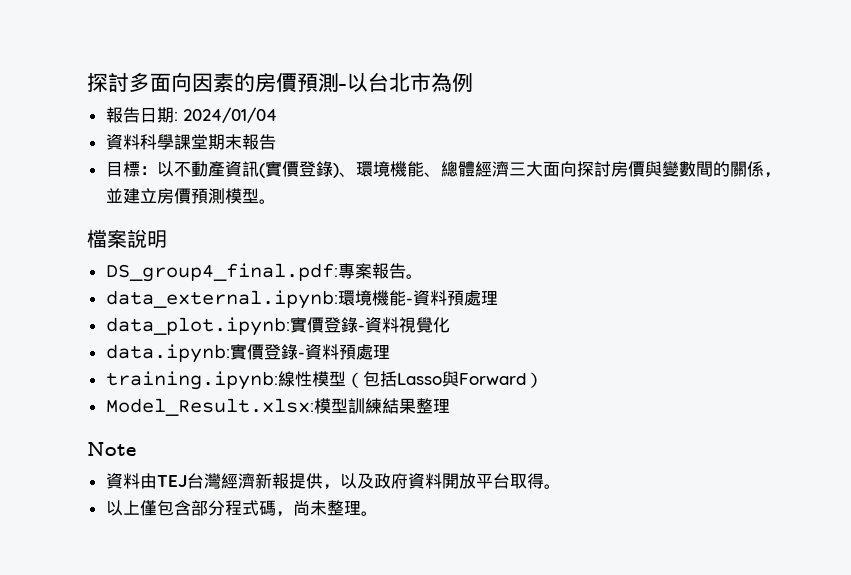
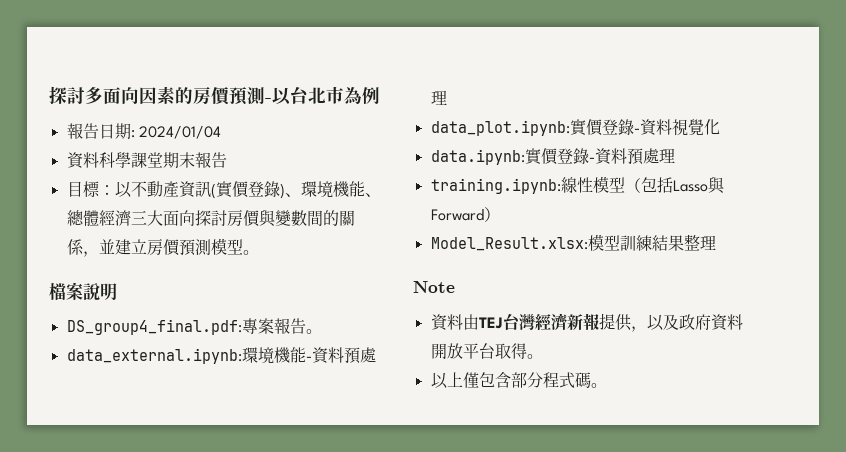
- 以上僅包含部分程式碼，尚未整理。
+ 以上僅包含部分程式碼。

